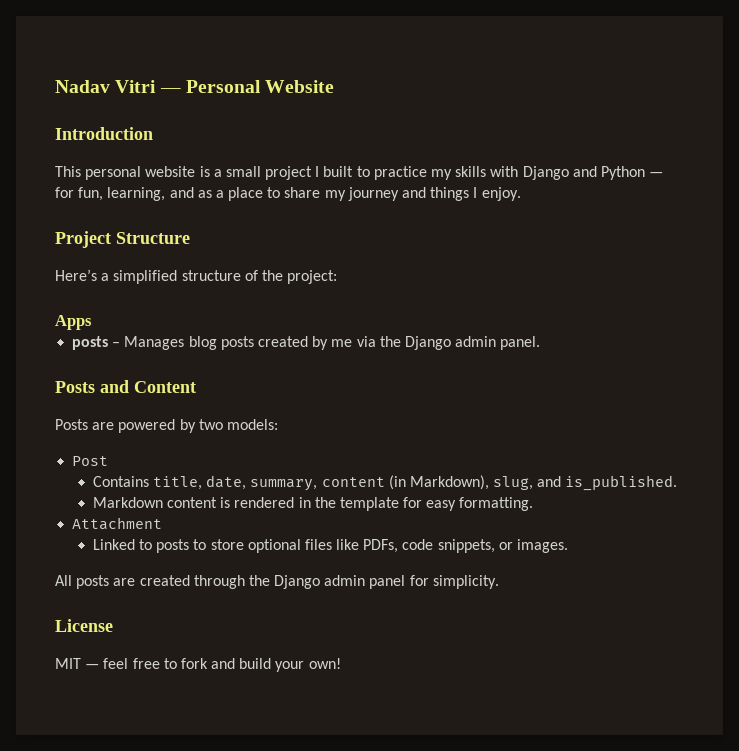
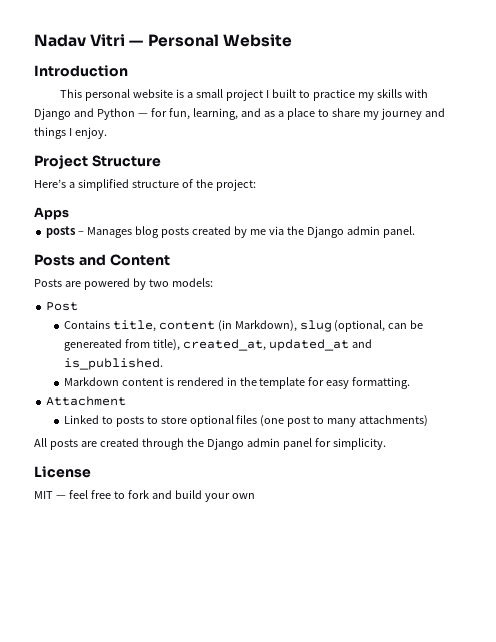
- Contains title, date, summary, content (in Markdown), slug, and is_published.
+ Contains title, content (in Markdown), slug (optional, can be genereated from title), created_at, updated_at and is_published.
- Linked to posts to store optional files like PDFs, code snippets, or images.
+ Linked to posts to store optional files (one post to many attachments)
- MIT — feel free to fork and build your own!
+ MIT — feel free to fork and build your own

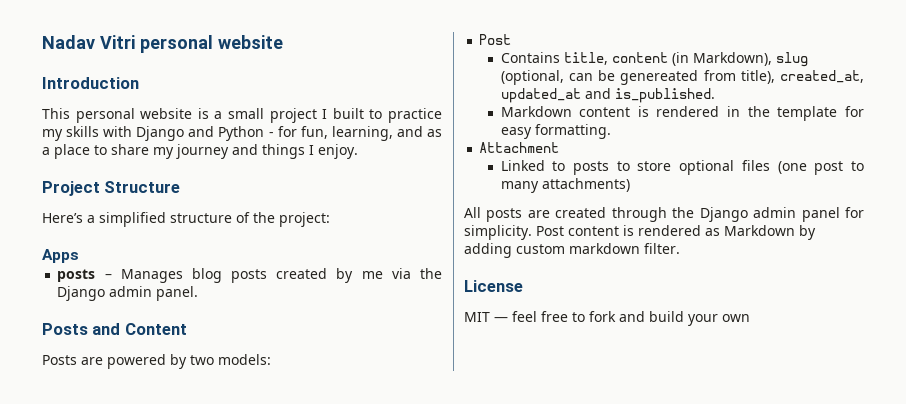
- Nadav Vitri — Personal Website
+ Nadav Vitri personal website
- This personal website is a small project I built to practice my skills with Django and Python — for fun, learning, and as a place to share my journey and things I enjoy.
+ This personal website is a small project I built to practice my skills with Django and Python - for fun, learning, and as a place to share my journey and things I enjoy.
+ Post content is rendered as Markdown by adding custom markdown filter.

